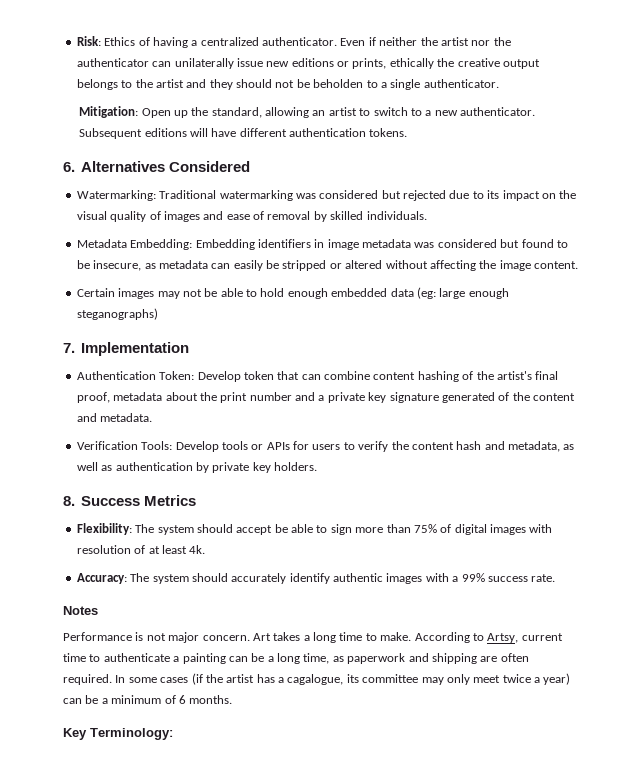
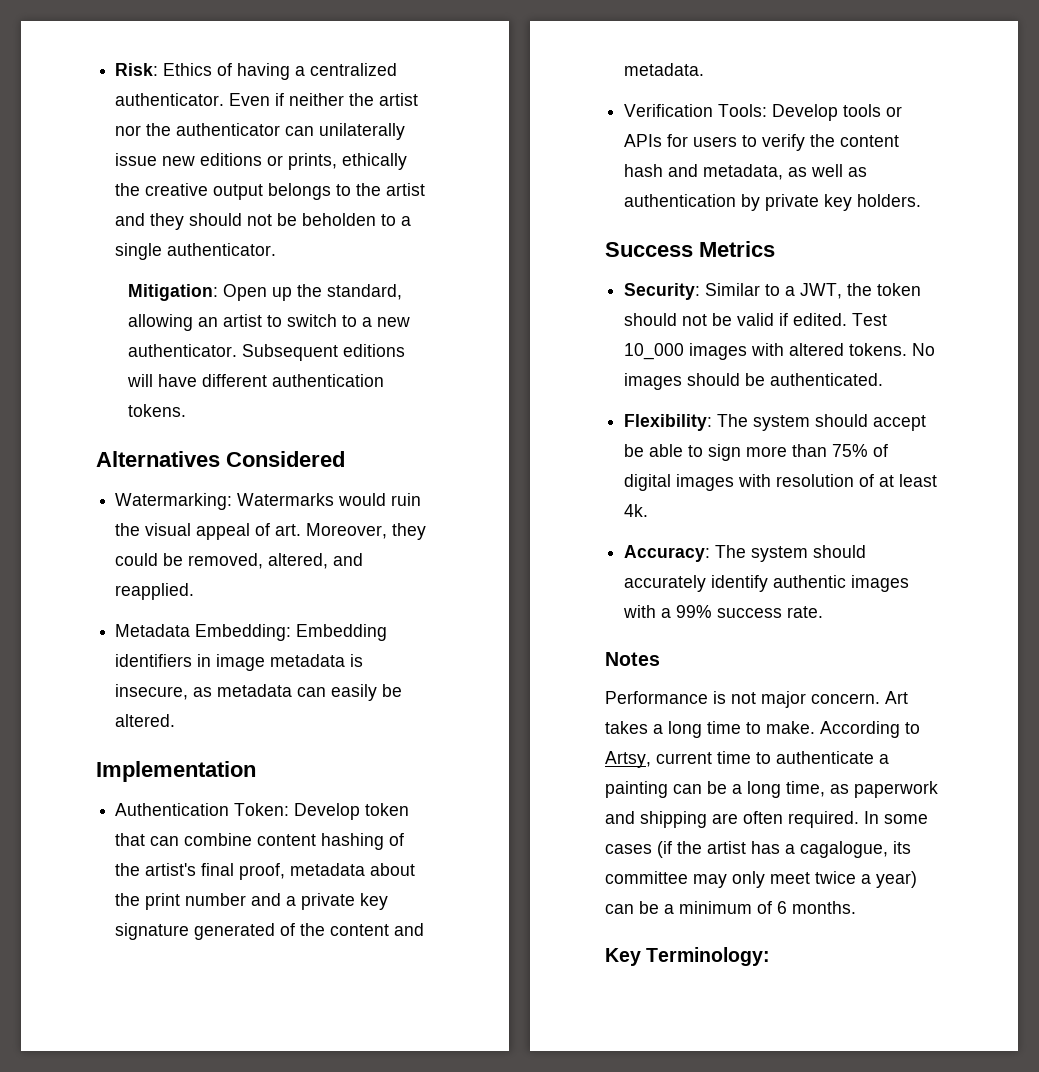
- 6. Alternatives Considered
+ Alternatives Considered
- Watermarking: Traditional watermarking was considered but rejected due to its impact on the visual quality of images and ease of removal by skilled individuals.
+ Watermarking: Watermarks would ruin the visual appeal of art. Moreover, they could be removed, altered, and reapplied.
- Metadata Embedding: Embedding identifiers in image metadata was considered but found to be insecure, as metadata can easily be stripped or altered without affecting the image content.
- Certain images may not be able to hold enough embedded data (eg: large enough steganographs)
- 7. Implementation
+ Metadata Embedding: Embedding identifiers in image metadata is insecure, as metadata can easily be altered.
+ Implementation
- 8. Success Metrics
+ Success Metrics
+ Security: Similar to a JWT, the token should not be valid if edited. Test 10_000 images with altered tokens. No images should be authenticated.

